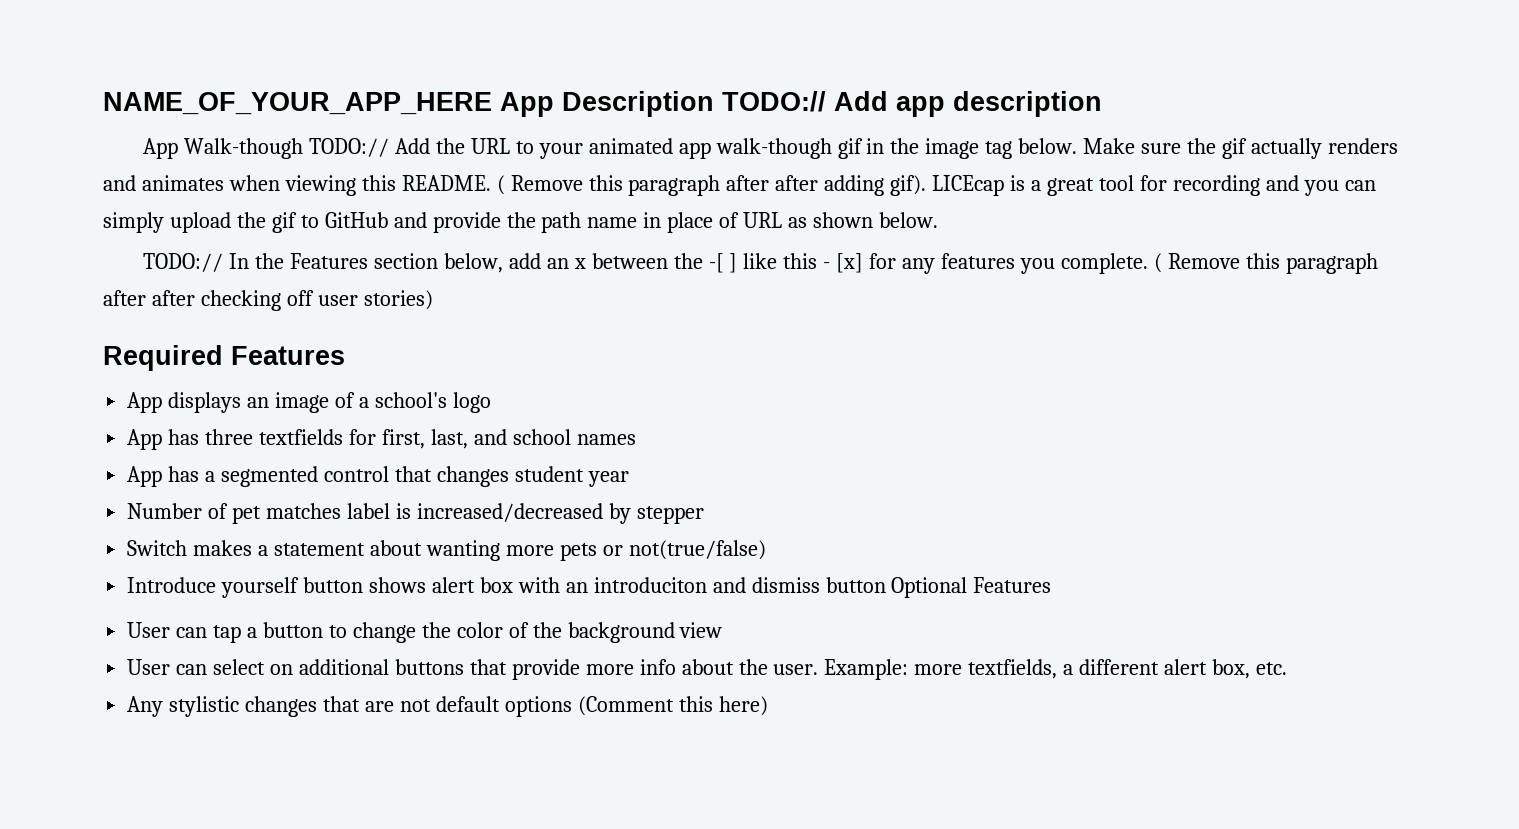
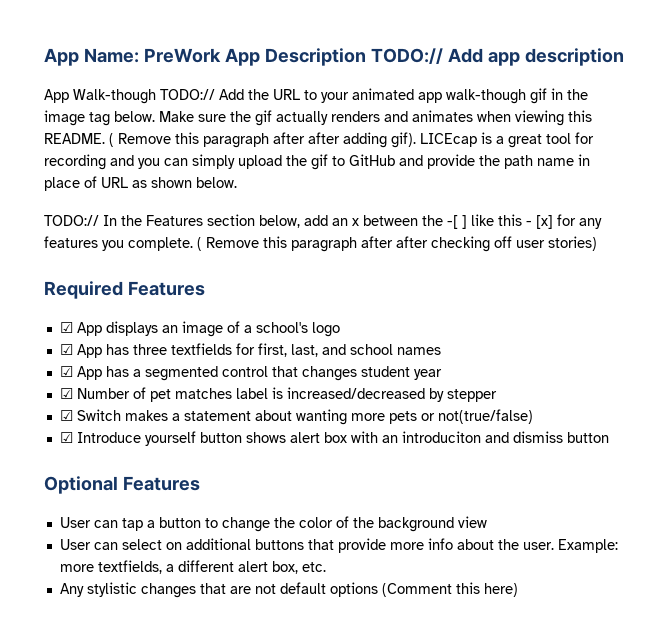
- NAME_OF_YOUR_APP_HERE App Description TODO:// Add app description
+ App Name: PreWork App Description TODO:// Add app description
- App displays an image of a school's logo
+ ☑ App displays an image of a school's logo
- App has three textfields for first, last, and school names
+ ☑ App has three textfields for first, last, and school names
- App has a segmented control that changes student year
+ ☑ App has a segmented control that changes student year
- Number of pet matches label is increased/decreased by stepper
+ ☑ Number of pet matches label is increased/decreased by stepper
- Switch makes a statement about wanting more pets or not(true/false)
+ ☑ Switch makes a statement about wanting more pets or not(true/false)
- Introduce yourself button shows alert box with an introduciton and dismiss button Optional Features
+ ☑ Introduce yourself button shows alert box with an introduciton and dismiss button
+ Optional Features

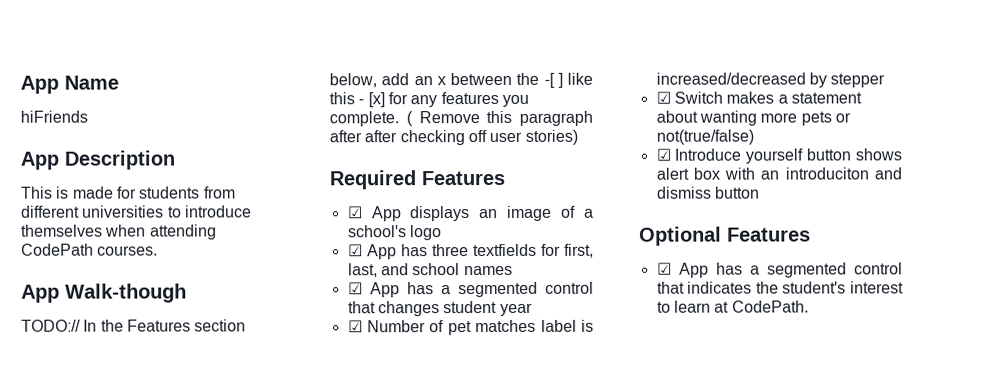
- App Name: PreWork App Description TODO:// Add app description
- App Walk-though TODO:// Add the URL to your animated app walk-though gif in the image tag below. Make sure the gif actually renders and animates when viewing this README. ( Remove this paragraph after after adding gif). LICEcap is a great tool for recording and you can simply upload the gif to GitHub and provide the path name in place of URL as shown below.
+ App Name
+ hiFriends
+ App Description
+ This is made for students from different universities to introduce themselves when attending CodePath courses.
+ App Walk-though
- User can tap a button to change the color of the background view
- User can select on additional buttons that provide more info about the user. Example: more textfields, a different alert box, etc.
- Any stylistic changes that are not default options (Comment this here)
+ ☑ App has a segmented control that indicates the student's interest to learn at CodePath.

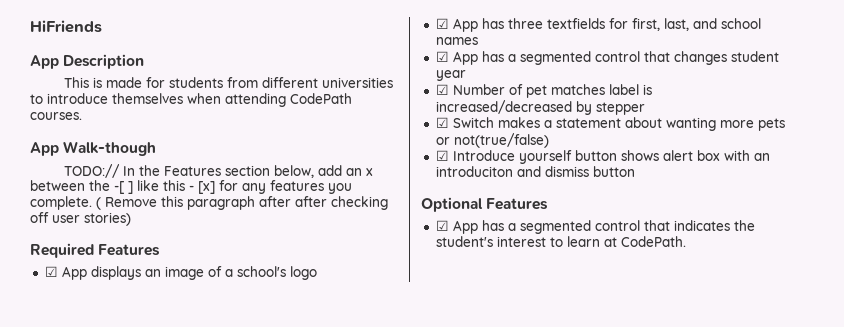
- App Name
- hiFriends
+ HiFriends

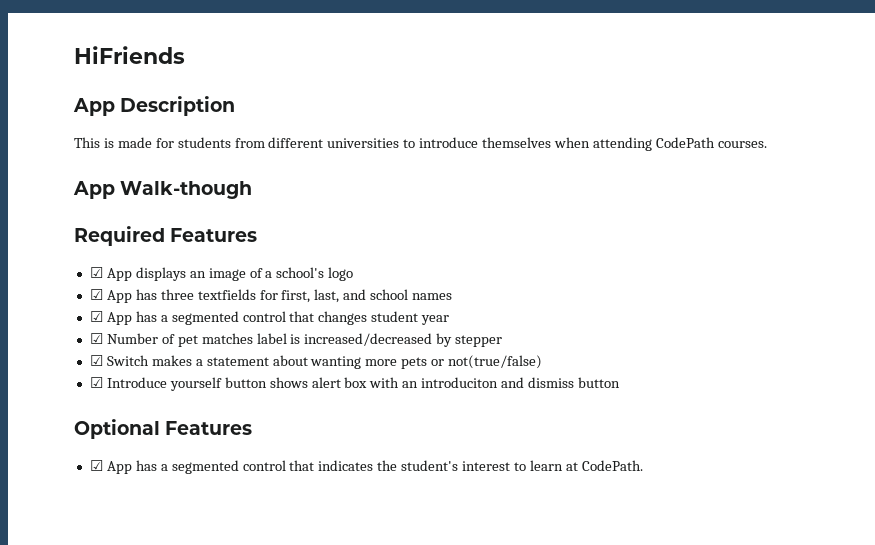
- TODO:// In the Features section below, add an x between the -[ ] like this - [x] for any features you complete. ( Remove this paragraph after after checking off user stories)

